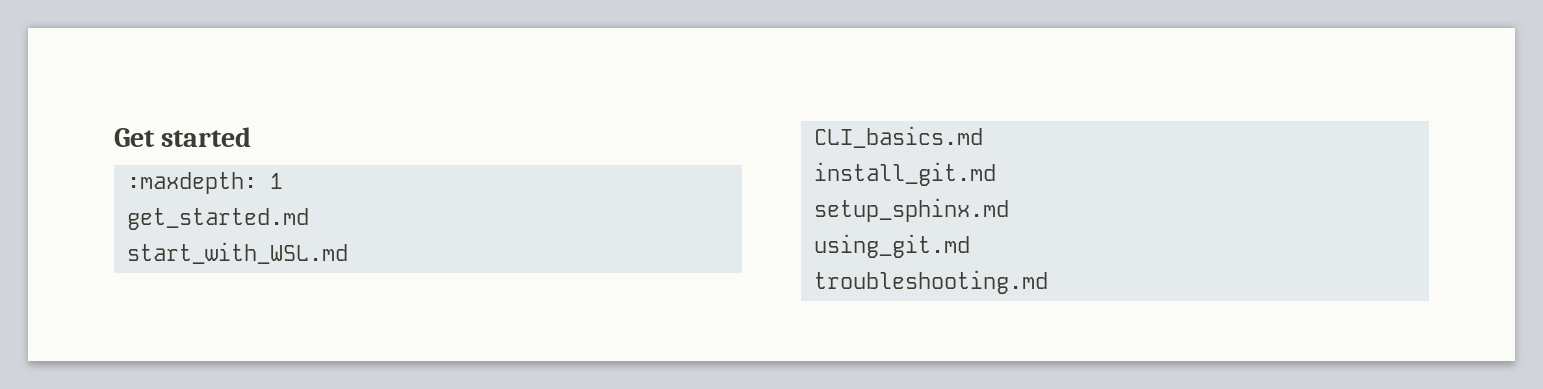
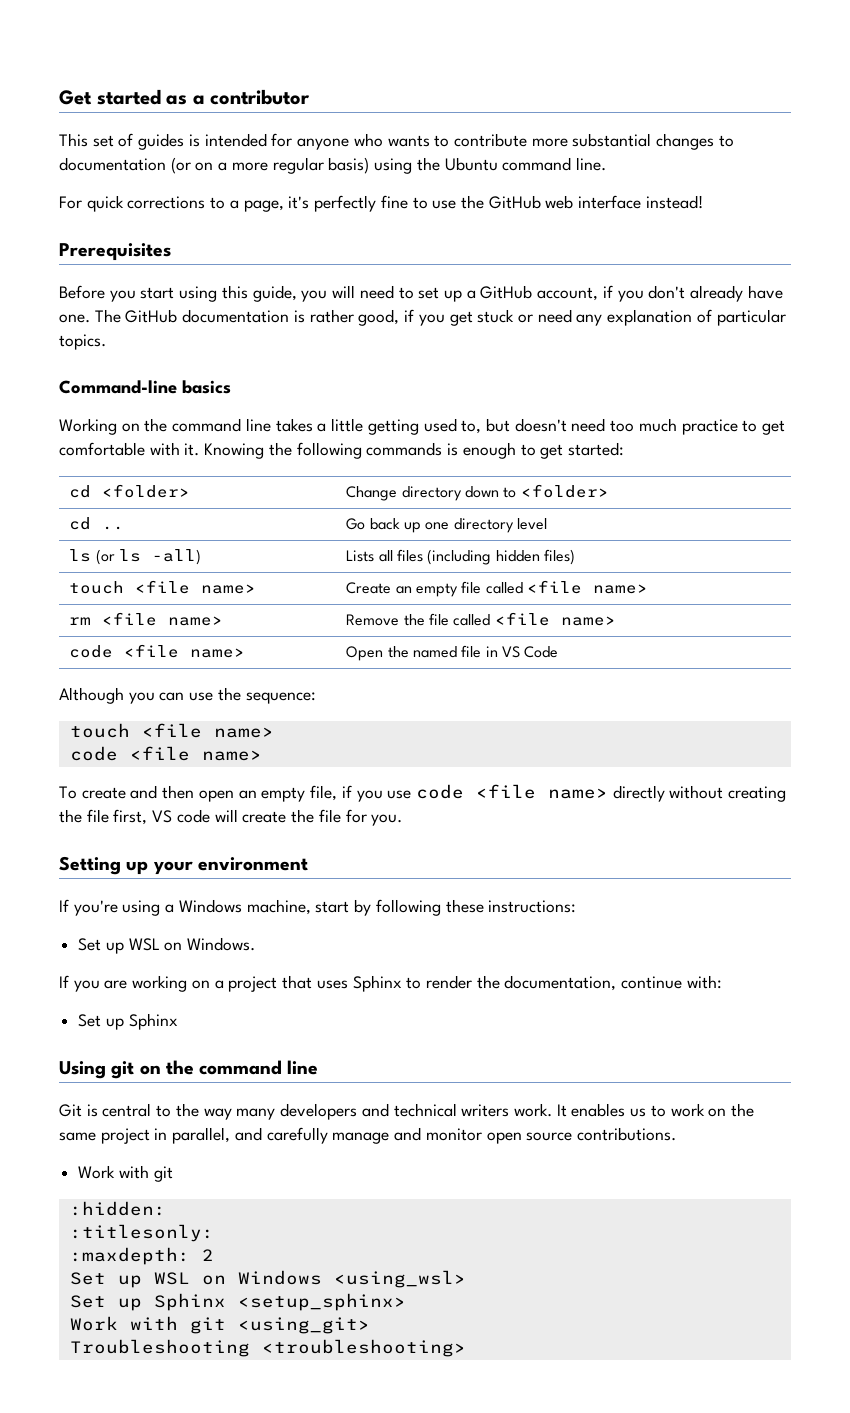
- Get started
- :maxdepth: 1
- get_started.md
- start_with_WSL.md
- CLI_basics.md
- install_git.md
- setup_sphinx.md
- using_git.md
- troubleshooting.md
+ Get started as a contributor
+ This set of guides is intended for anyone who wants to contribute more substantial changes to documentation (or on a more regular basis) using the Ubuntu command line.
+ For quick corrections to a page, it's perfectly fine to use the GitHub web interface instead!
+ Prerequisites
+ Before you start using this guide, you will need to set up a GitHub account, if you don't already have one. The GitHub documentation is rather good, if you get stuck or need any explanation of particular topics.
+ Command-line basics
+ Working on the command line takes a little getting used to, but doesn't need too much practice to get comfortable with it. Knowing the following commands is enough to get started:
+ cd <folder> | Change directory down to <folder>
+ cd .. | Go back up one directory level
+ ls (or ls -all) | Lists all files (including hidden files)
+ touch <file name> | Create an empty file called <file name>
+ rm <file name> | Remove the file called <file name>
+ code <file name> | Open the named file in VS Code
+ Although you can use the sequence:
+ touch <file name>
+ code <file name>
+ To create and then open an empty file, if you use code <file name> directly without creating the file first, VS code will create the file for you.
+ Setting up your environment
+ If you're using a Windows machine, start by following these instructions:
+ Set up WSL on Windows.
+ If you are working on a project that uses Sphinx to render the documentation, continue with:
+ Set up Sphinx
+ Using git on the command line
+ Git is central to the way many developers and technical writers work. It enables us to work on the same project in parallel, and carefully manage and monitor open source contributions.
+ Work with git
+ :hidden:
+ :titlesonly:
+ :maxdepth: 2
+ Set up WSL on Windows <using_wsl>
+ Set up Sphinx <setup_sphinx>
+ Work with git <using_git>
+ Troubleshooting <troubleshooting>

